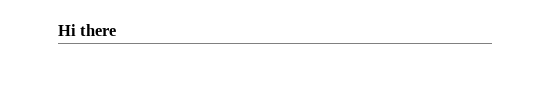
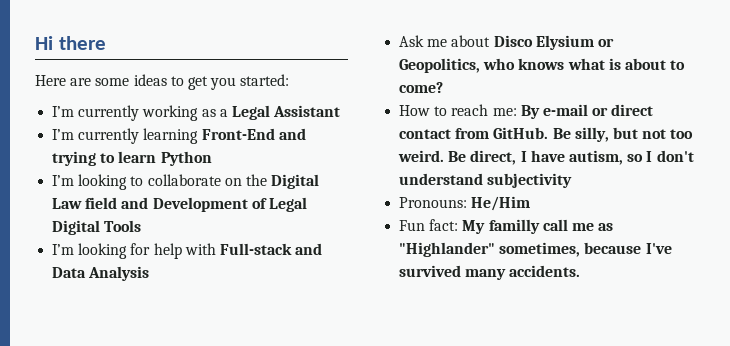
+ Here are some ideas to get you started:
+ I’m currently working as a Legal Assistant
+ I’m currently learning Front-End and trying to learn Python
+ I’m looking to collaborate on the Digital Law field and Development of Legal Digital Tools
+ I’m looking for help with Full-stack and Data Analysis
+ Ask me about Disco Elysium or Geopolitics, who knows what is about to come?
+ How to reach me: By e-mail or direct contact from GitHub. Be silly, but not too weird. Be direct, I have autism, so I don't understand subjectivity
+ Pronouns: He/Him
+ Fun fact: My familly call me as "Highlander" sometimes, because I've survived many accidents.

